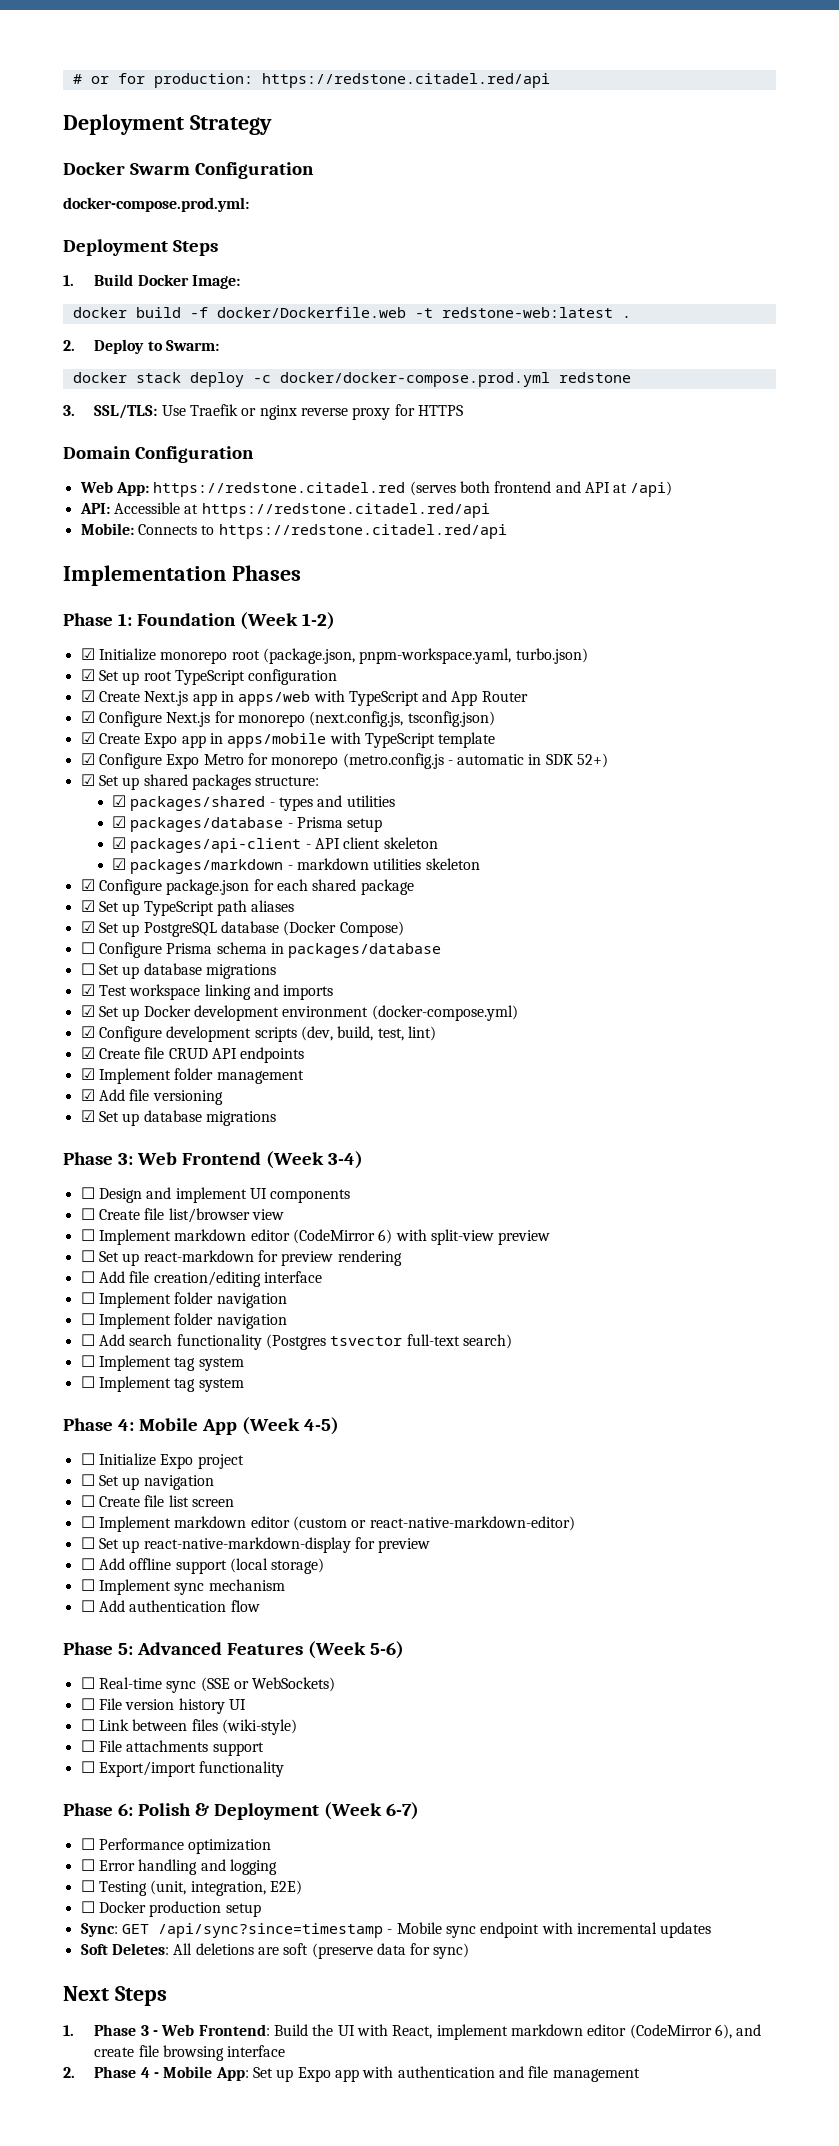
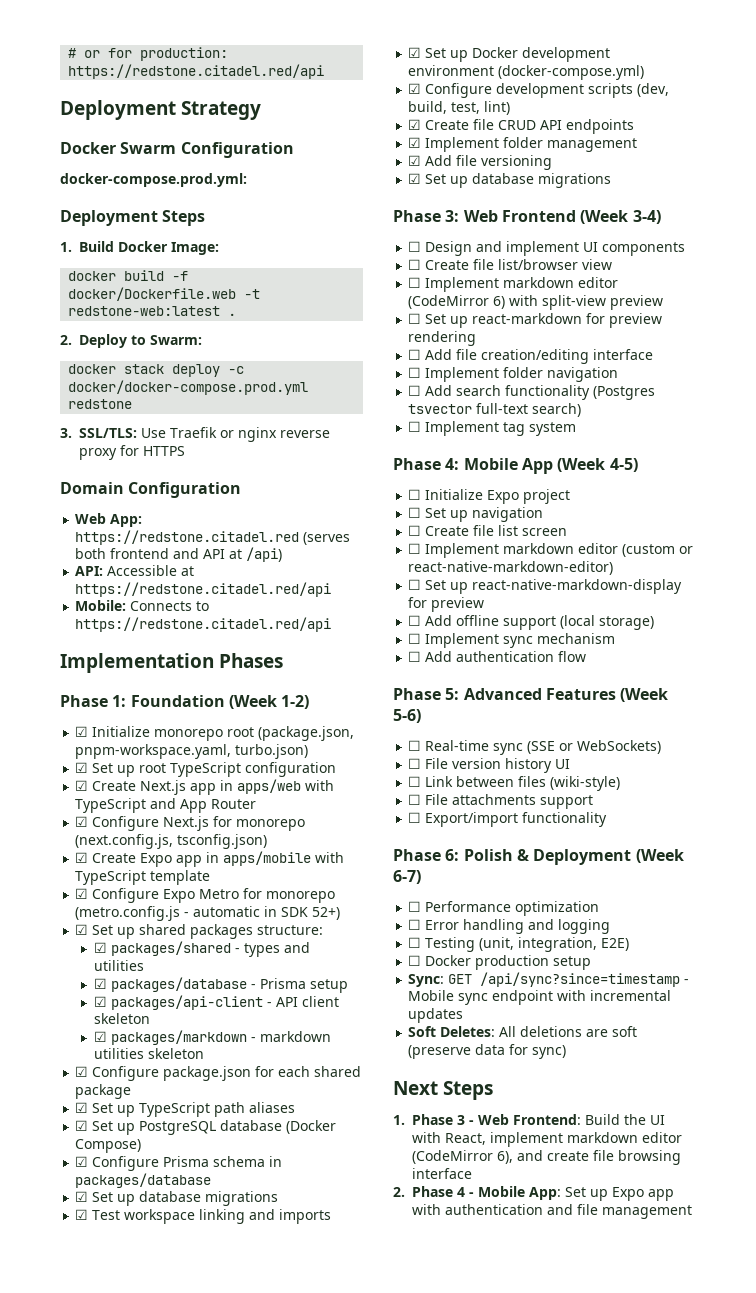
- ☐ Configure Prisma schema in packages/database
- ☐ Set up database migrations
+ ☑ Configure Prisma schema in packages/database
+ ☑ Set up database migrations
  ☐ Add file creation/editing interface
- ☐ Implement folder navigation
  ☐ Add search functionality (Postgres tsvector full-text search)
- ☐ Implement tag system

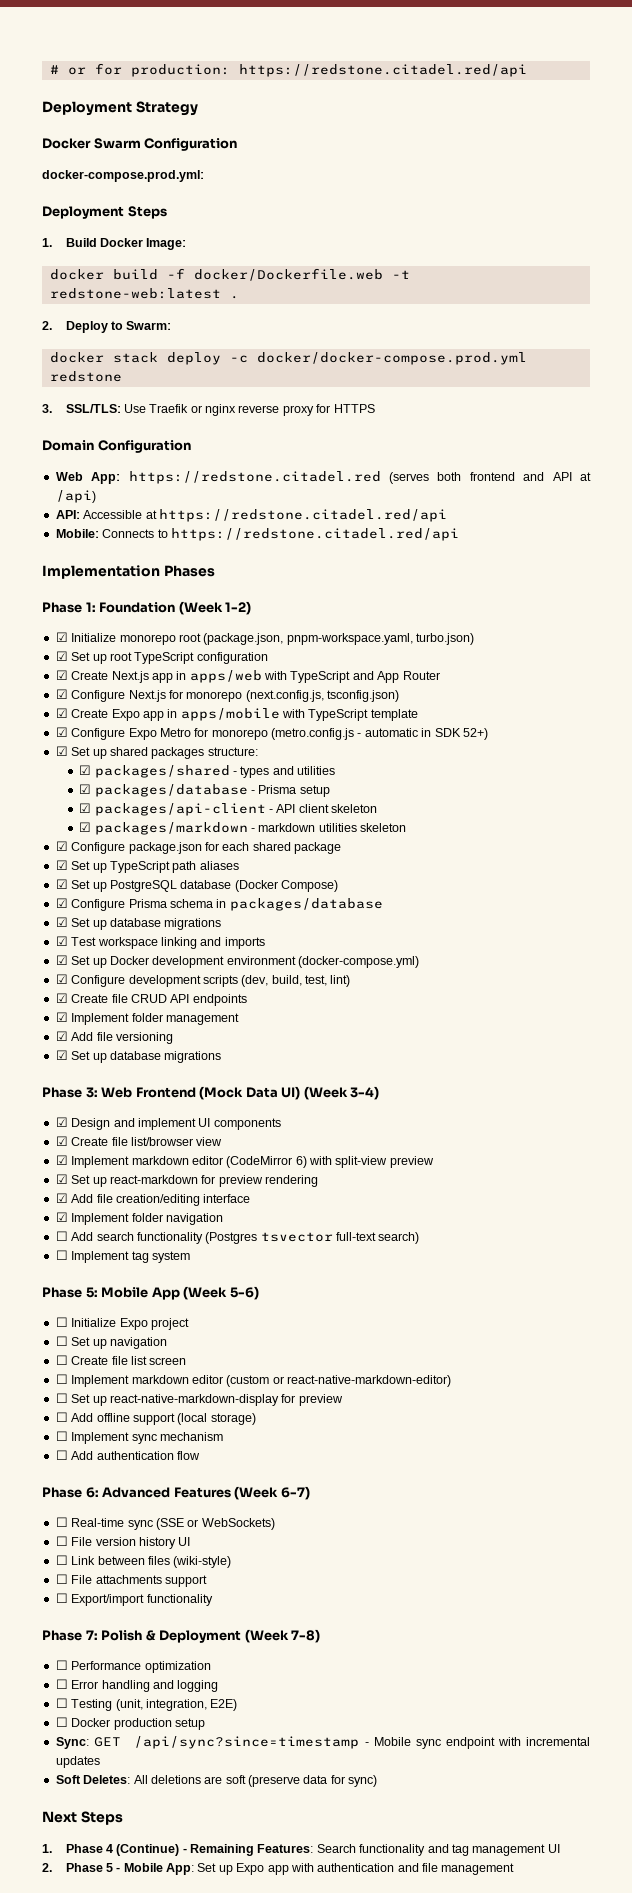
- Phase 3: Web Frontend (Week 3-4)
+ Phase 3: Web Frontend (Mock Data UI) (Week 3-4)
- ☐ Design and implement UI components
+ ☑ Design and implement UI components
- ☐ Create file list/browser view
+ ☑ Create file list/browser view
- ☐ Implement markdown editor (CodeMirror 6) with split-view preview
+ ☑ Implement markdown editor (CodeMirror 6) with split-view preview
- ☐ Set up react-markdown for preview rendering
+ ☑ Set up react-markdown for preview rendering
- ☐ Add file creation/editing interface
+ ☑ Add file creation/editing interface
- ☐ Implement folder navigation
+ ☑ Implement folder navigation
- Phase 4: Mobile App (Week 4-5)
+ Phase 5: Mobile App (Week 5-6)
- Phase 5: Advanced Features (Week 5-6)
+ Phase 6: Advanced Features (Week 6-7)
- Phase 6: Polish & Deployment (Week 6-7)
+ Phase 7: Polish & Deployment (Week 7-8)
- 1. Phase 3 - Web Frontend: Build the UI with React, implement markdown editor (CodeMirror 6), and create file browsing interface
+ 1. Phase 4 (Continue) - Remaining Features: Search functionality and tag management UI
- 2. Phase 4 - Mobile App: Set up Expo app with authentication and file management
+ 2. Phase 5 - Mobile App: Set up Expo app with authentication and file management

